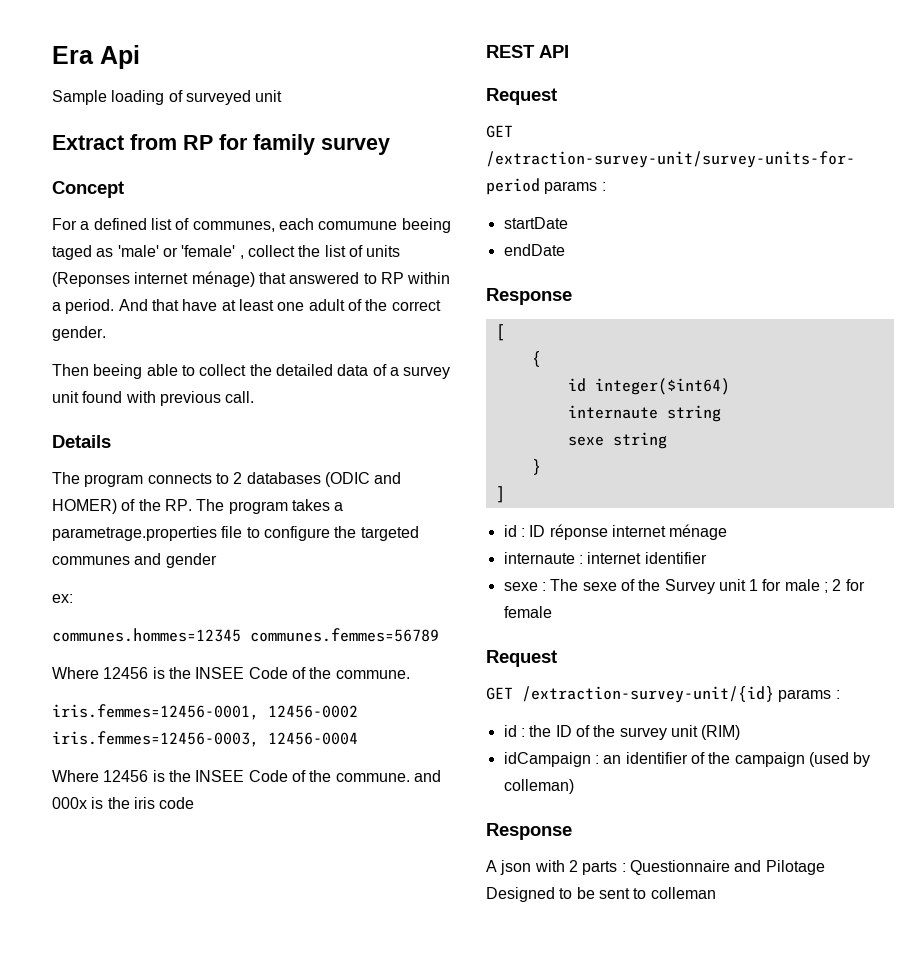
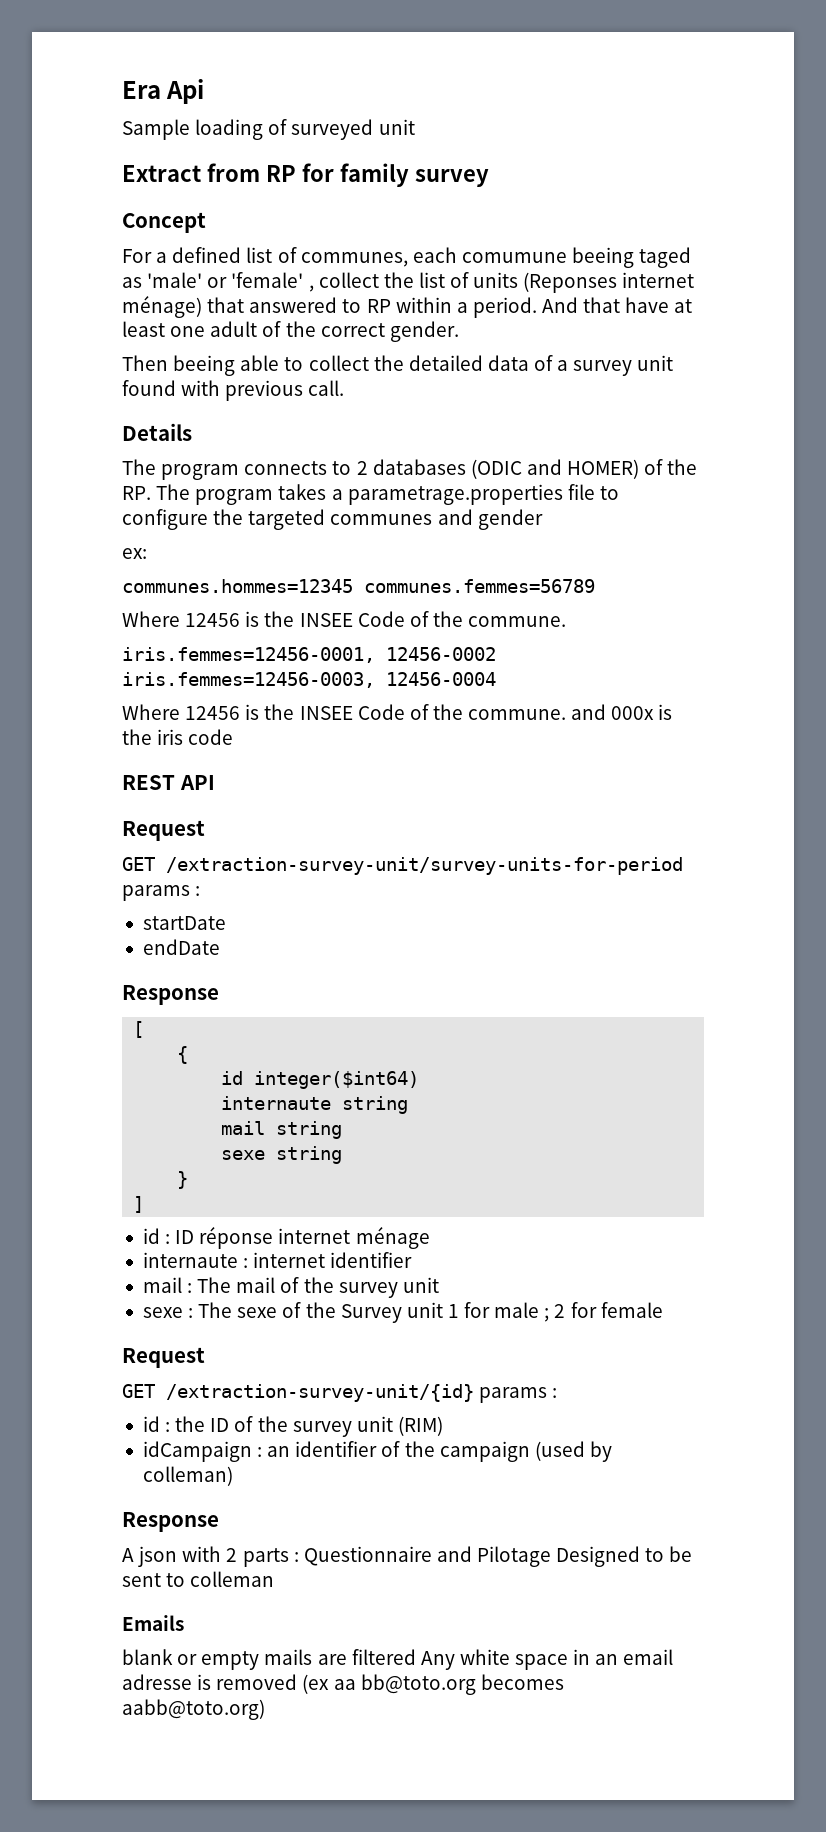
+ mail string
+ mail : The mail of the survey unit
+ Emails
+ blank or empty mails are filtered Any white space in an email adresse is removed (ex aa bb@toto.org becomes aabb@toto.org)

